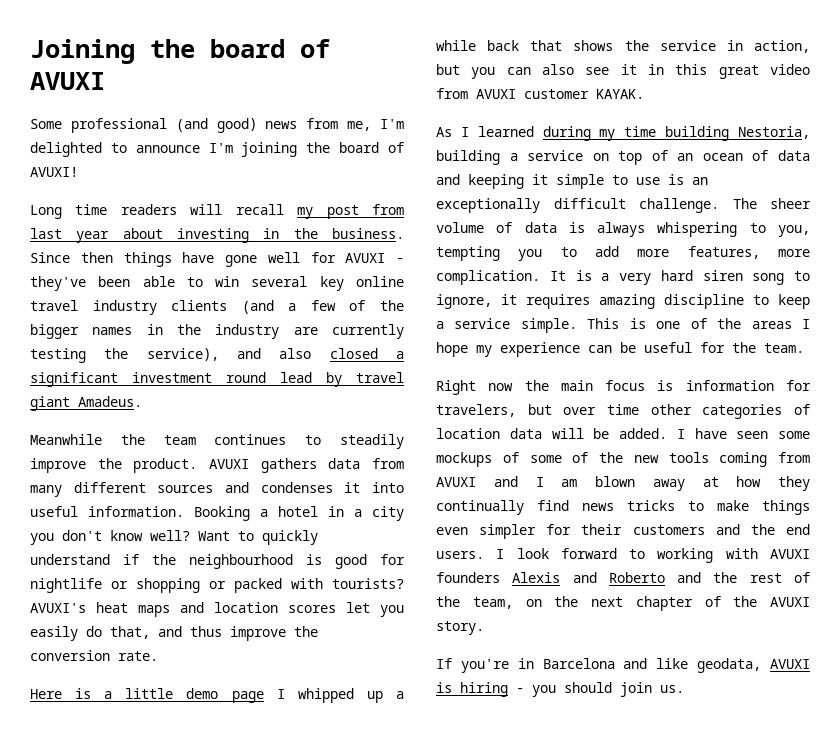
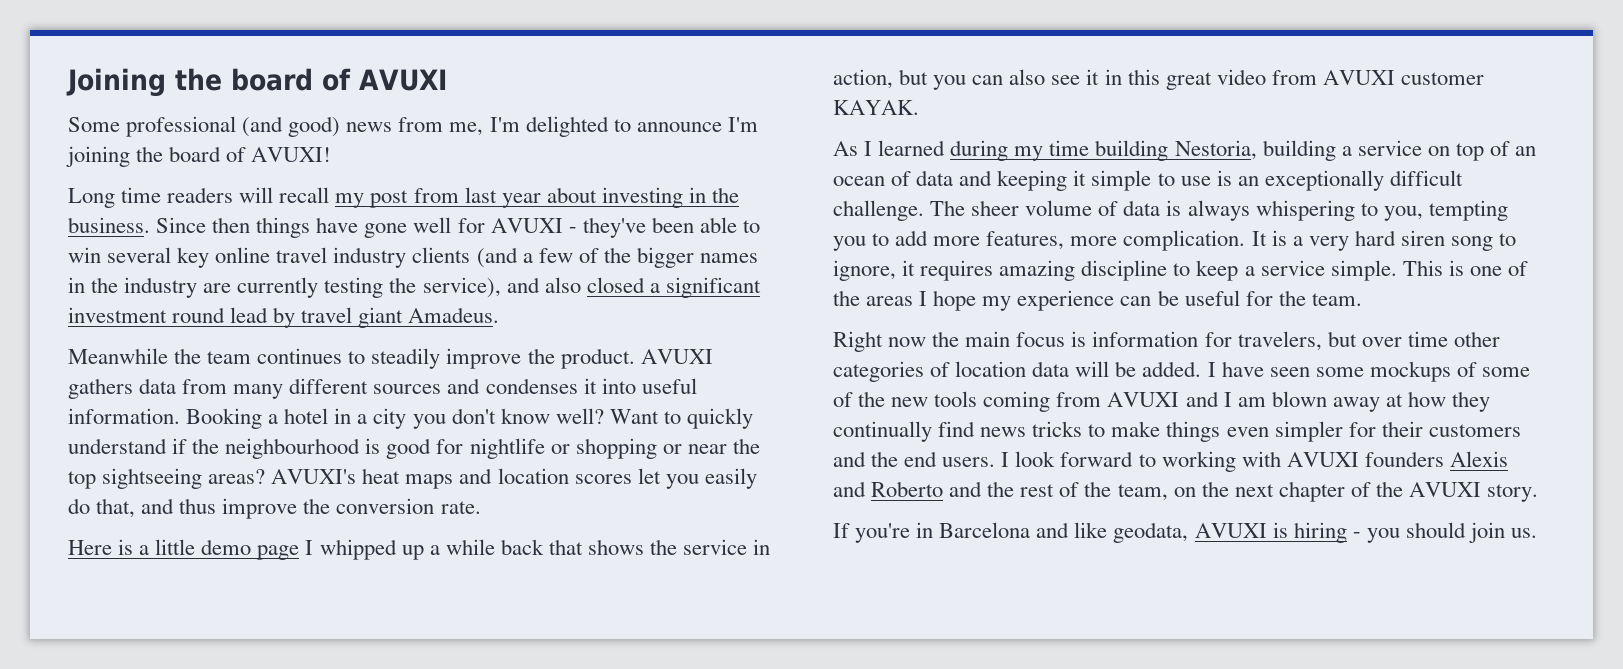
- Want to quickly understand if the neighbourhood is good for nightlife or shopping or packed with tourists?
+ Want to quickly understand if the neighbourhood is good for nightlife or shopping or near the top sightseeing areas?

